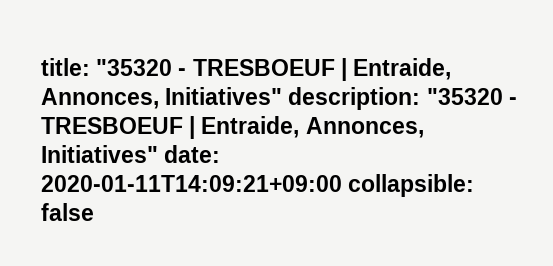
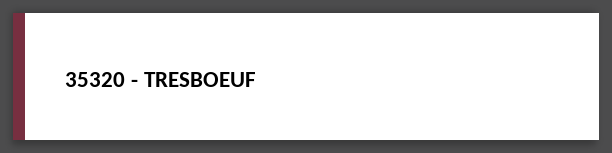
- title: "35320 - TRESBOEUF | Entraide, Annonces, Initiatives" description: "35320 - TRESBOEUF | Entraide, Annonces, Initiatives" date: 2020-01-11T14:09:21+09:00 collapsible: false
+ 35320 - TRESBOEUF

